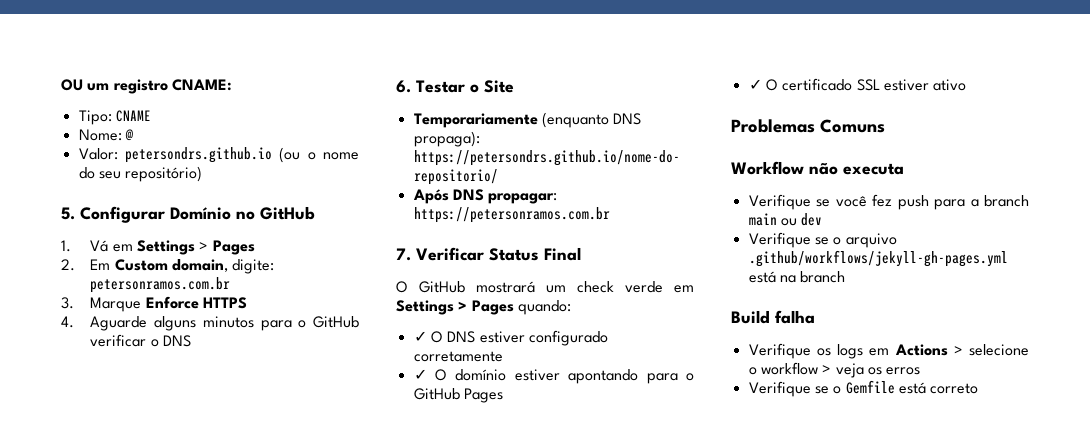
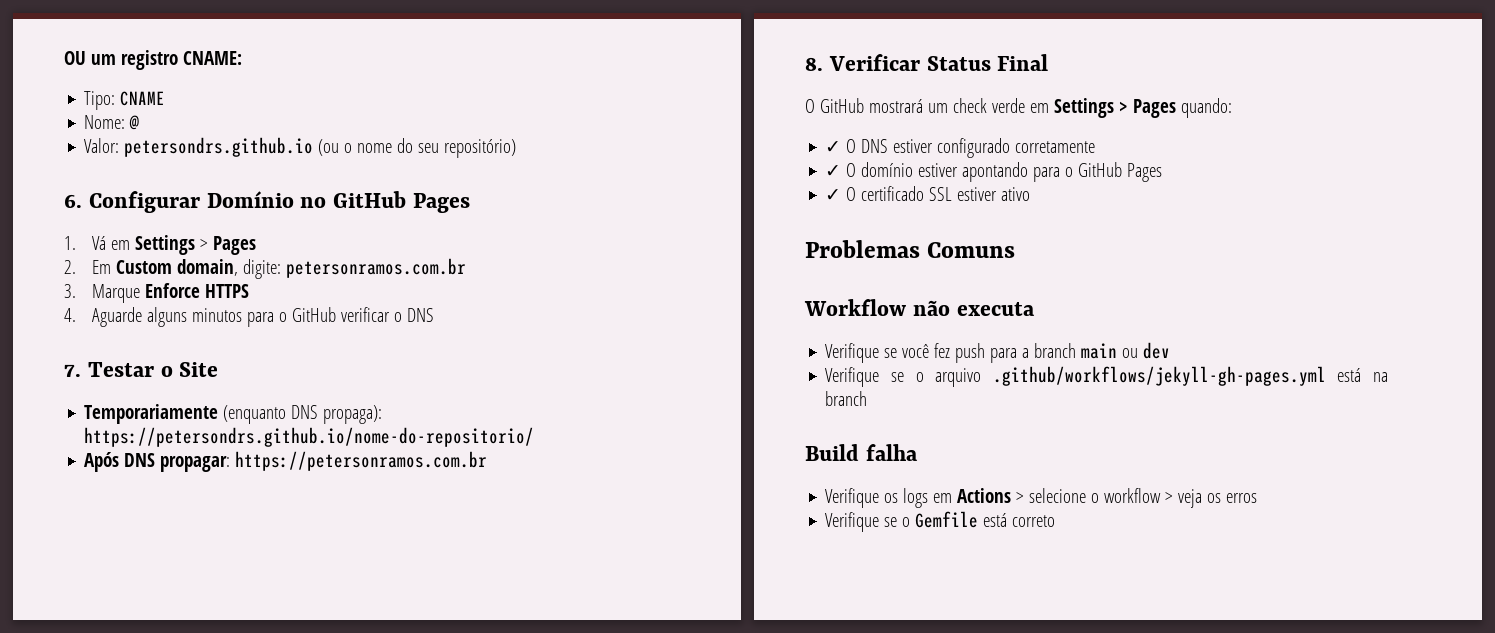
- 5. Configurar Domínio no GitHub
+ 6. Configurar Domínio no GitHub Pages
- 6. Testar o Site
+ 7. Testar o Site
- 7. Verificar Status Final
+ 8. Verificar Status Final

